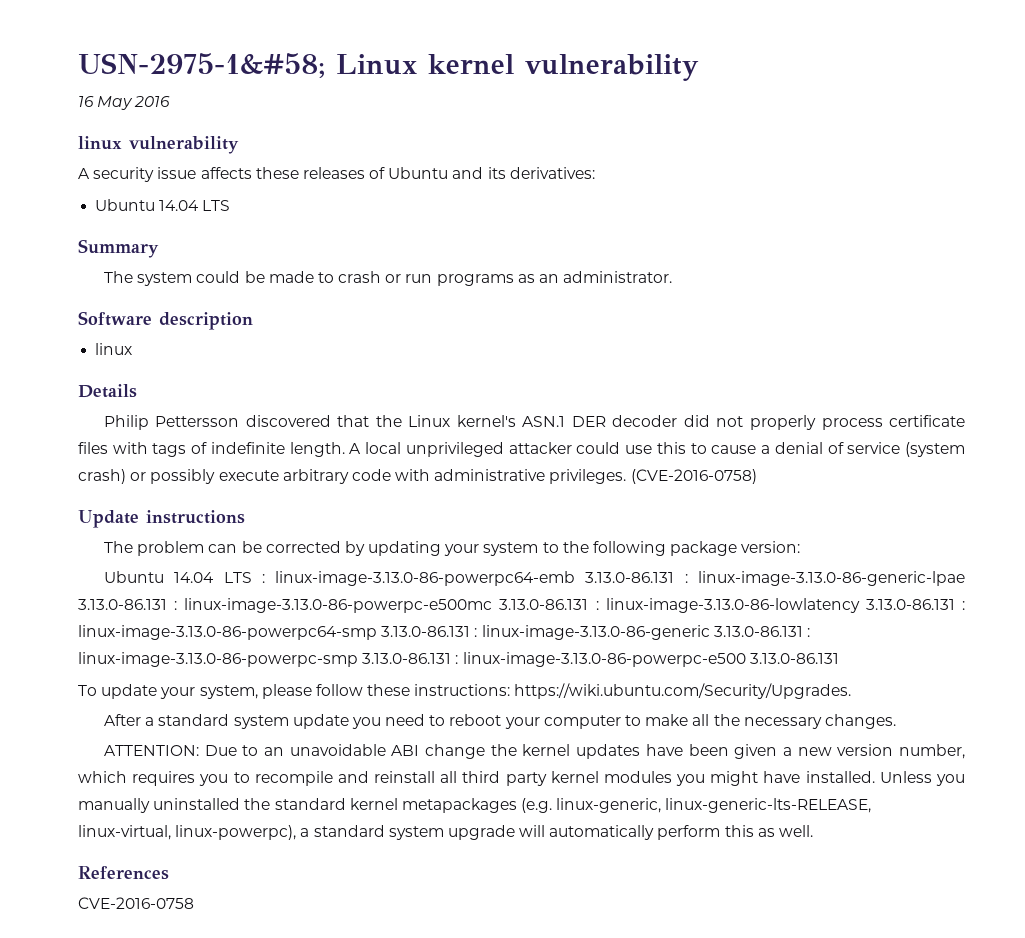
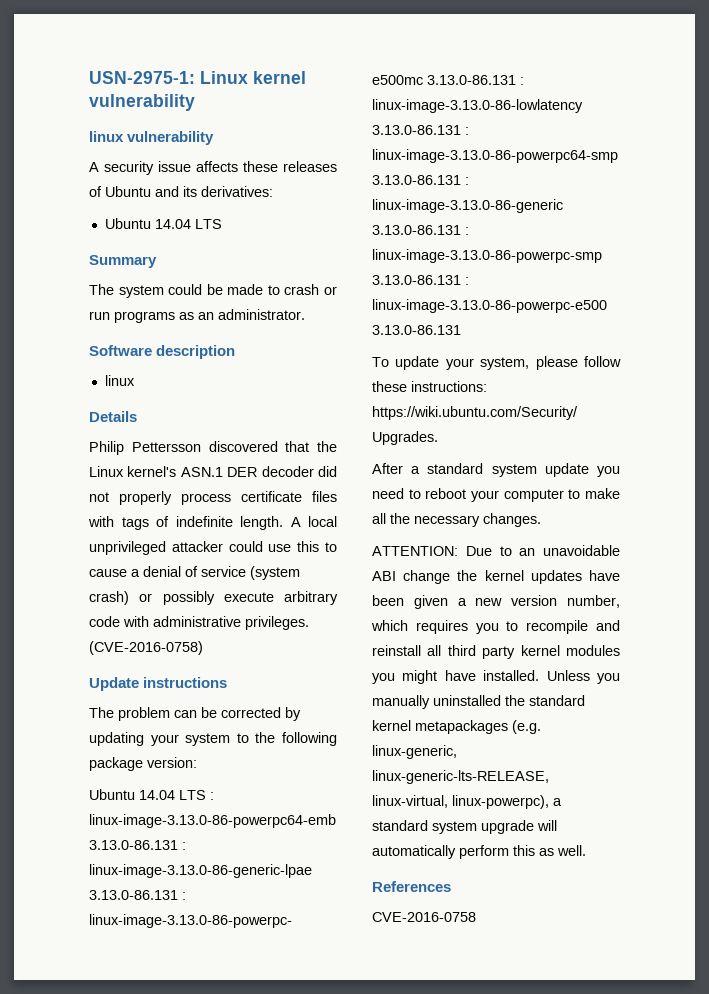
- USN-2975-1&#58; Linux kernel vulnerability
+ USN-2975-1: Linux kernel vulnerability
- 16 May 2016

